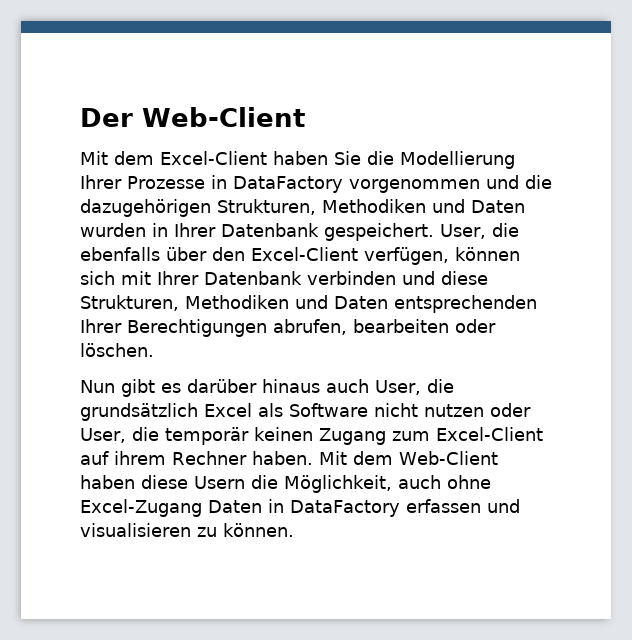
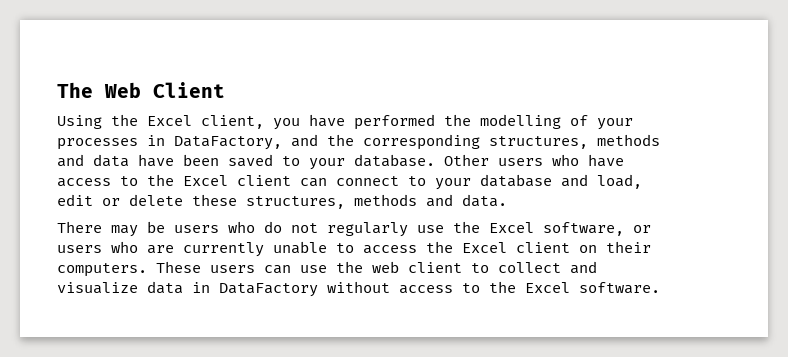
- Der Web-Client
- Mit dem Excel-Client haben Sie die Modellierung Ihrer Prozesse in DataFactory vorgenommen und die dazugehörigen Strukturen, Methodiken und Daten wurden in Ihrer Datenbank gespeichert. User, die ebenfalls über den Excel-Client verfügen, können sich mit Ihrer Datenbank verbinden und diese Strukturen, Methodiken und Daten entsprechenden Ihrer Berechtigungen abrufen, bearbeiten oder löschen.
- Nun gibt es darüber hinaus auch User, die grundsätzlich Excel als Software nicht nutzen oder User, die temporär keinen Zugang zum Excel-Client auf ihrem Rechner haben. Mit dem Web-Client haben diese Usern die Möglichkeit, auch ohne Excel-Zugang Daten in DataFactory erfassen und visualisieren zu können.
+ The Web Client
+ Using the Excel client, you have performed the modelling of your processes in DataFactory, and the corresponding structures, methods and data have been saved to your database. Other users who have access to the Excel client can connect to your database and load, edit or delete these structures, methods and data.
+ There may be users who do not regularly use the Excel software, or users who are currently unable to access the Excel client on their computers. These users can use the web client to collect and visualize data in DataFactory without access to the Excel software.

